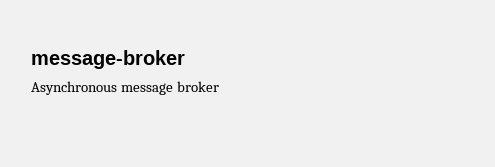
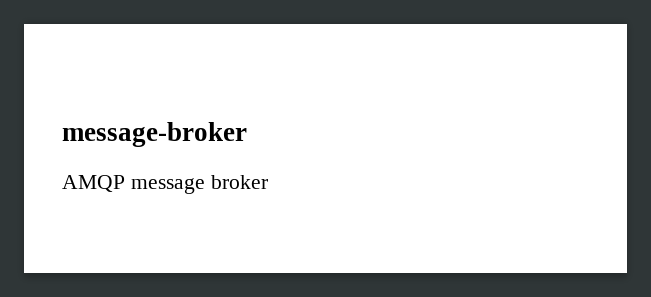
- Asynchronous message broker
+ AMQP message broker

